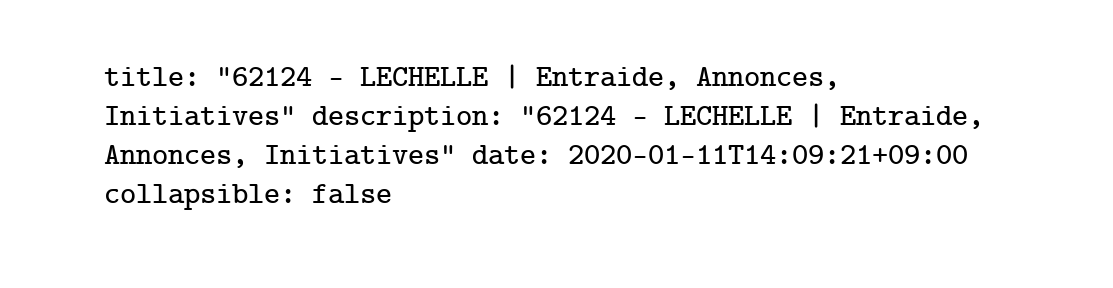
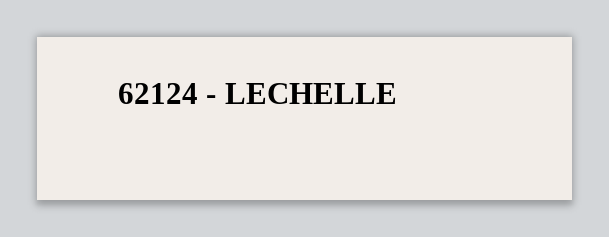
- title: "62124 - LECHELLE | Entraide, Annonces, Initiatives" description: "62124 - LECHELLE | Entraide, Annonces, Initiatives" date: 2020-01-11T14:09:21+09:00 collapsible: false
+ 62124 - LECHELLE

